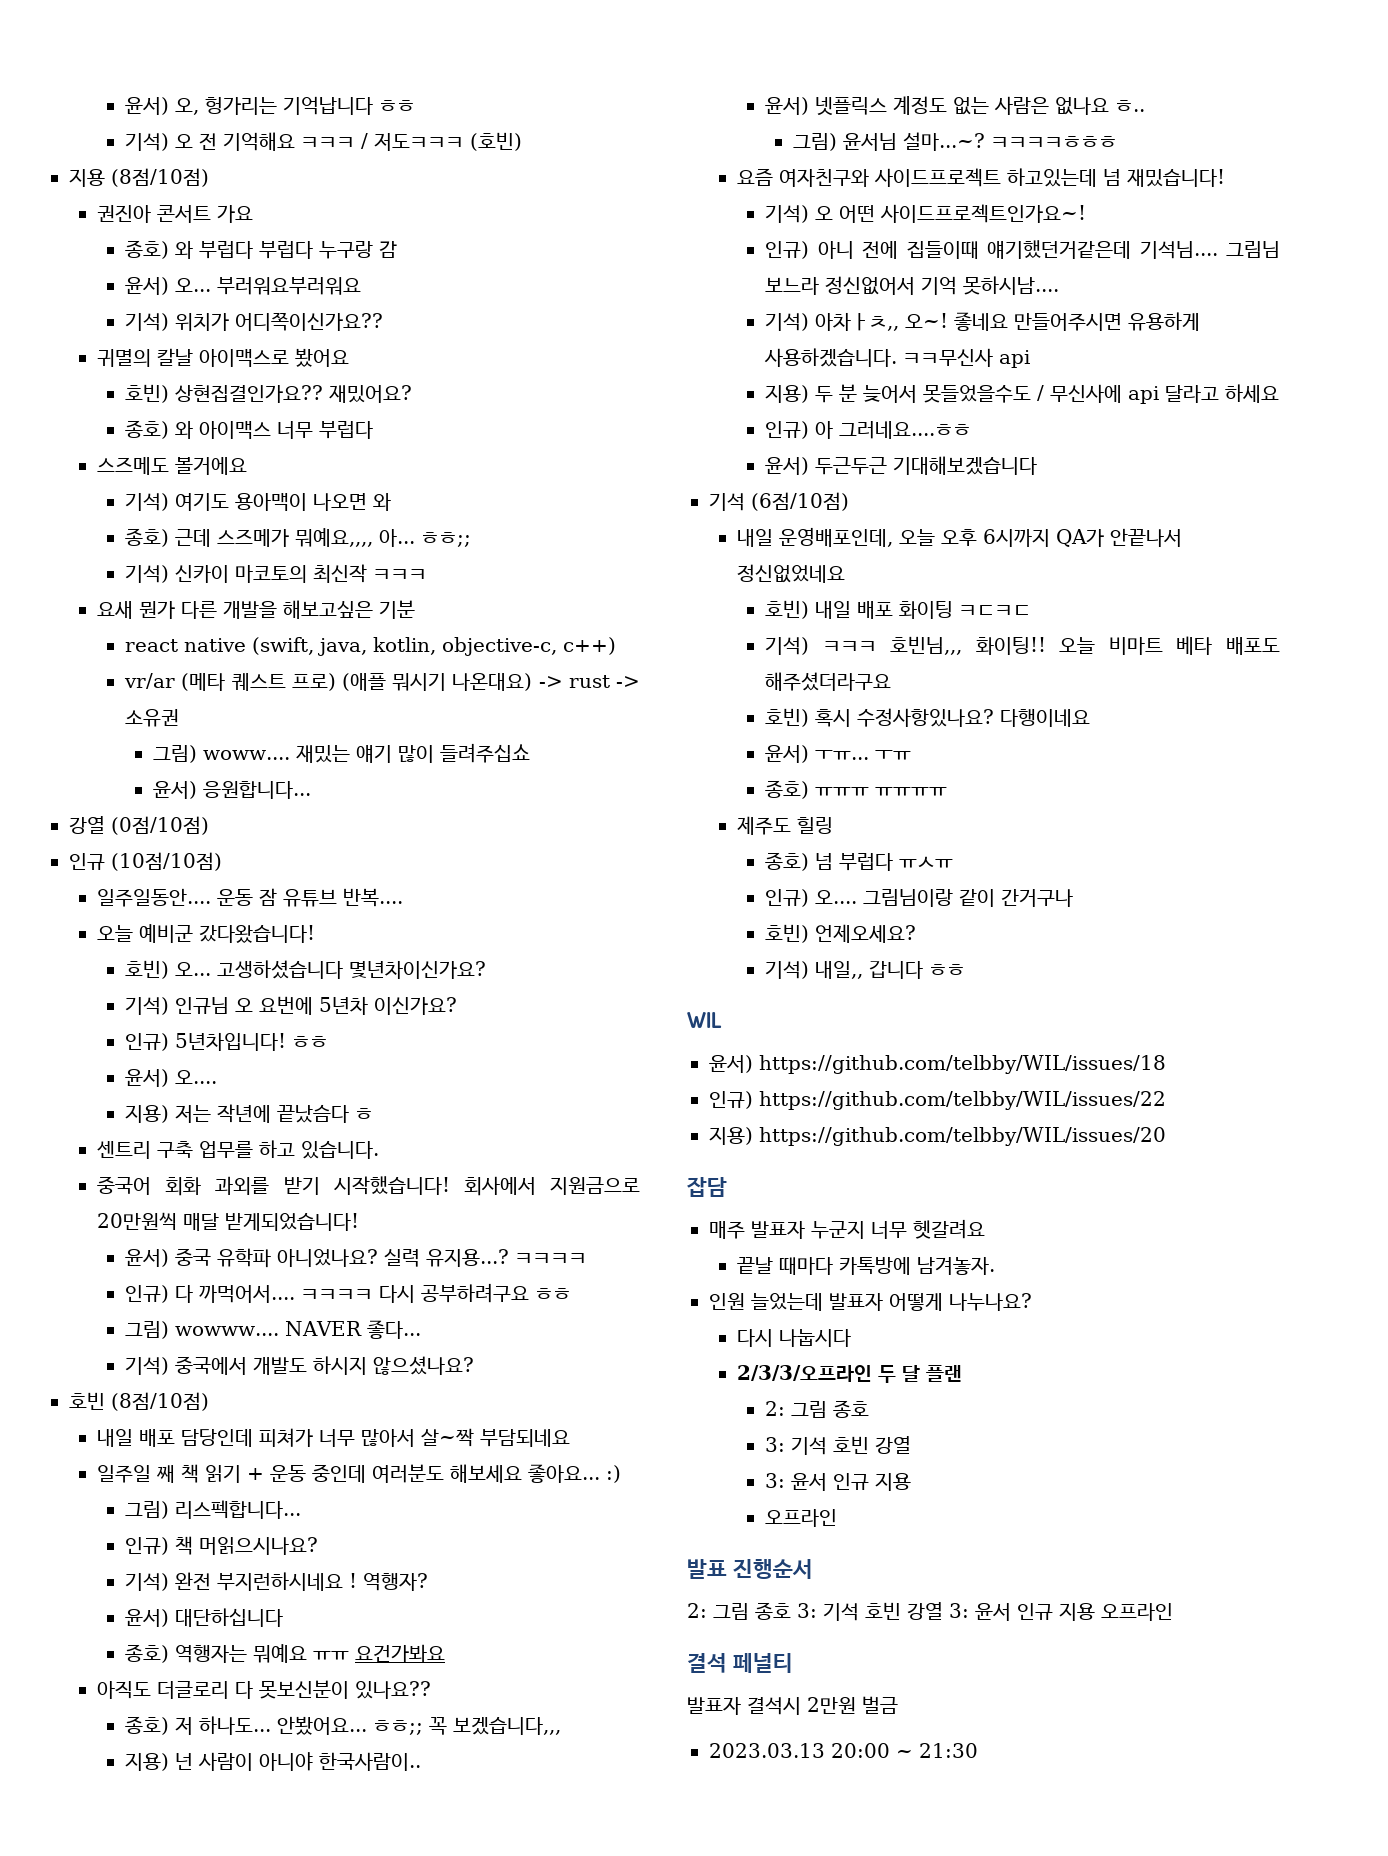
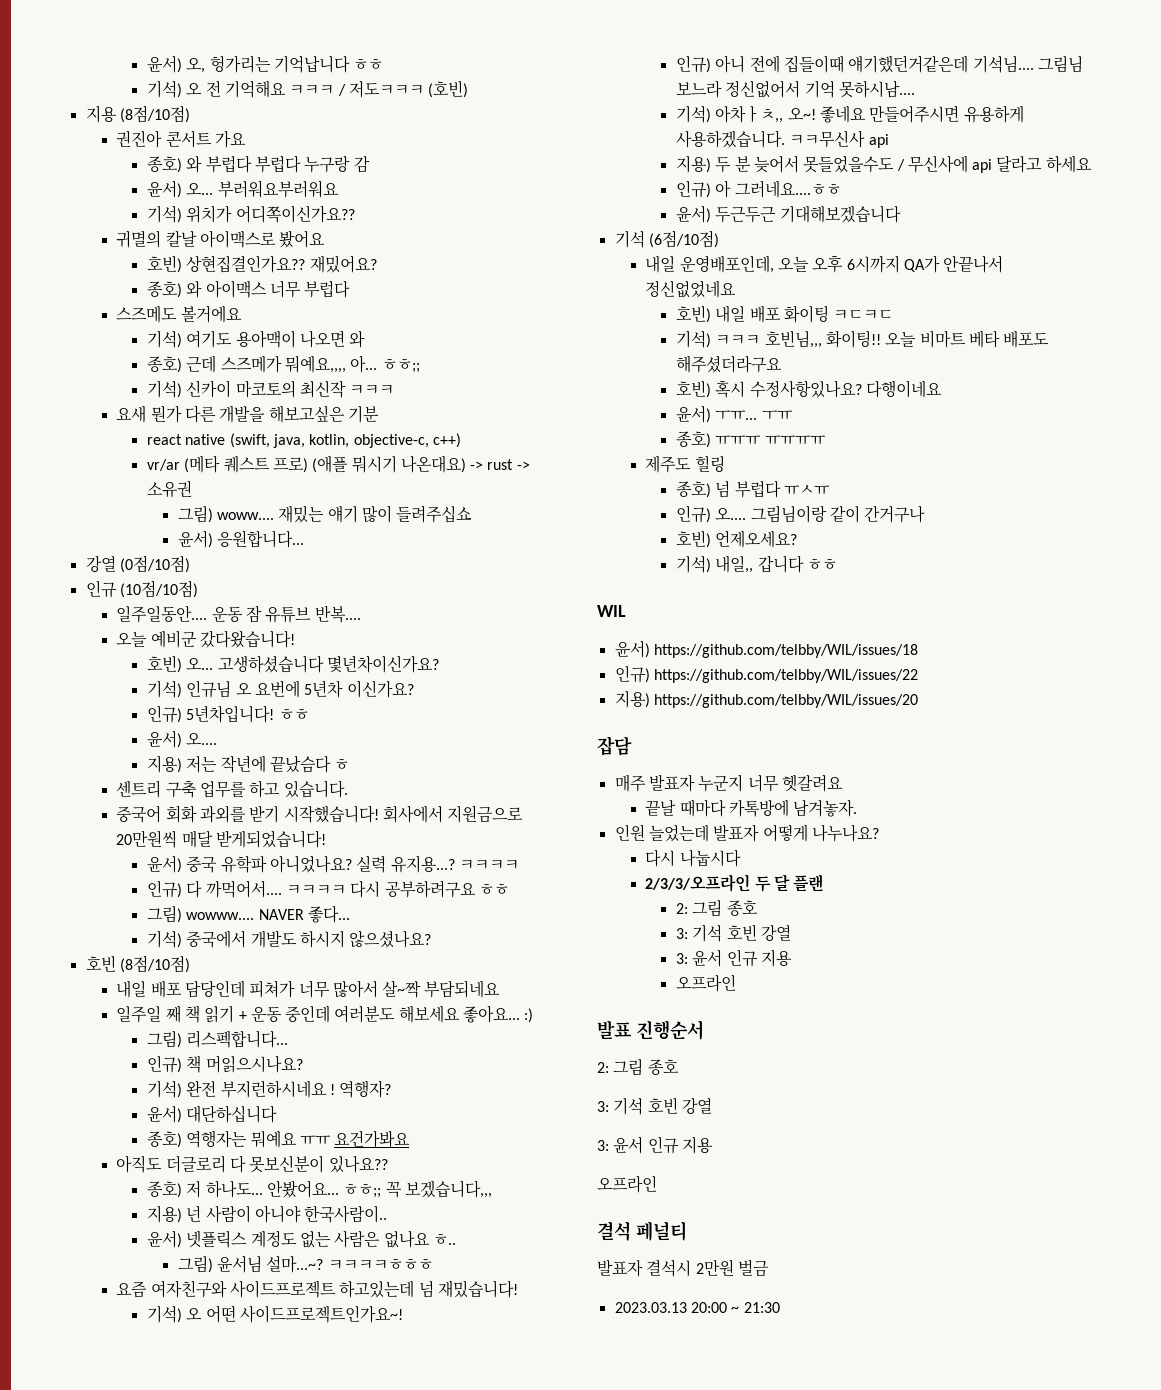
  발표 진행순서
- 2: 그림 종호 3: 기석 호빈 강열 3: 윤서 인규 지용 오프라인
+ 2: 그림 종호
+ 3: 기석 호빈 강열
+ 3: 윤서 인규 지용
+ 오프라인

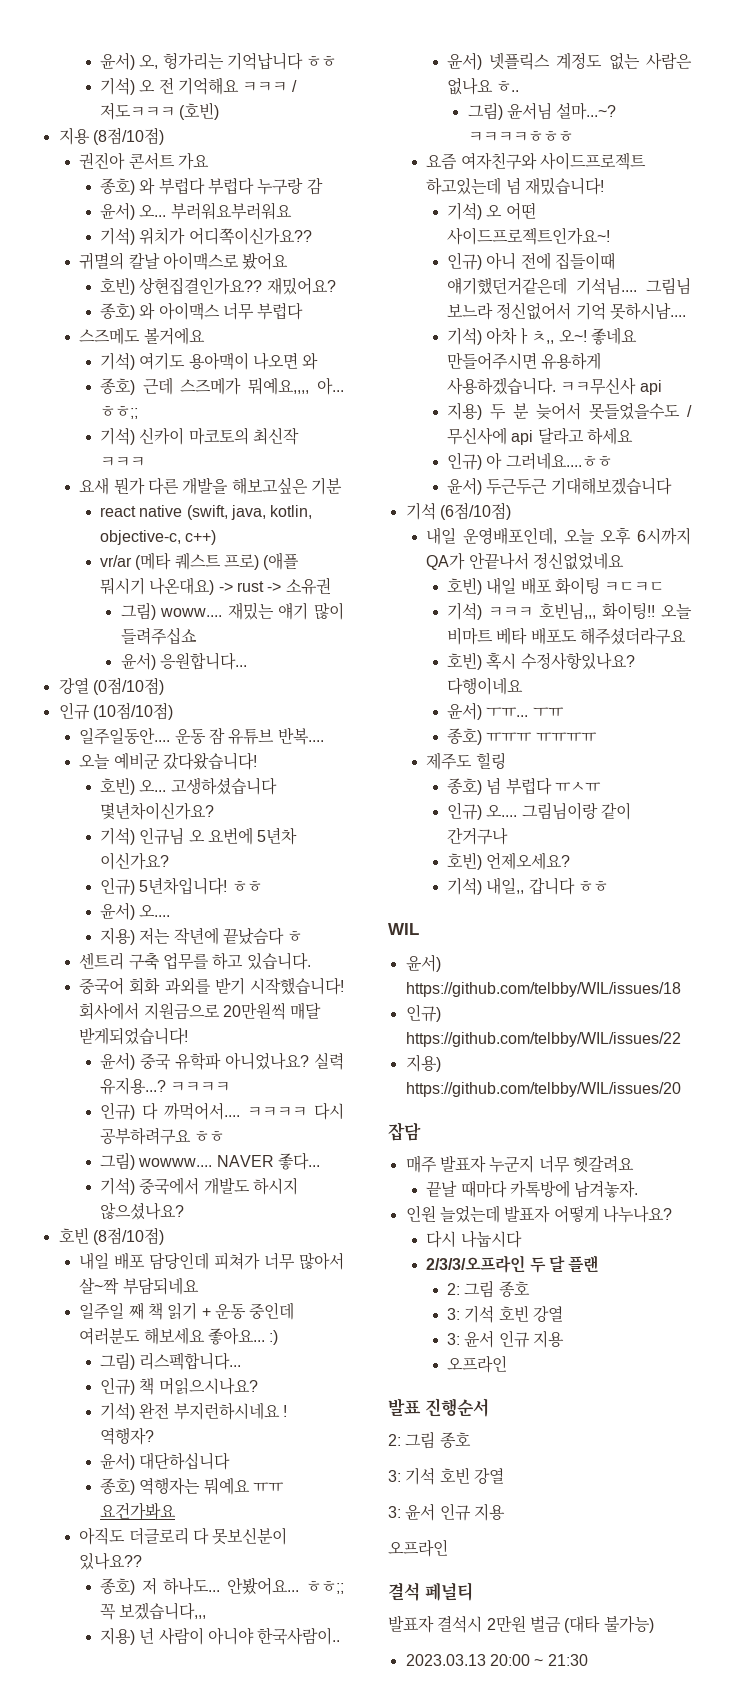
- 발표자 결석시 2만원 벌금
+ 발표자 결석시 2만원 벌금 (대타 불가능)

